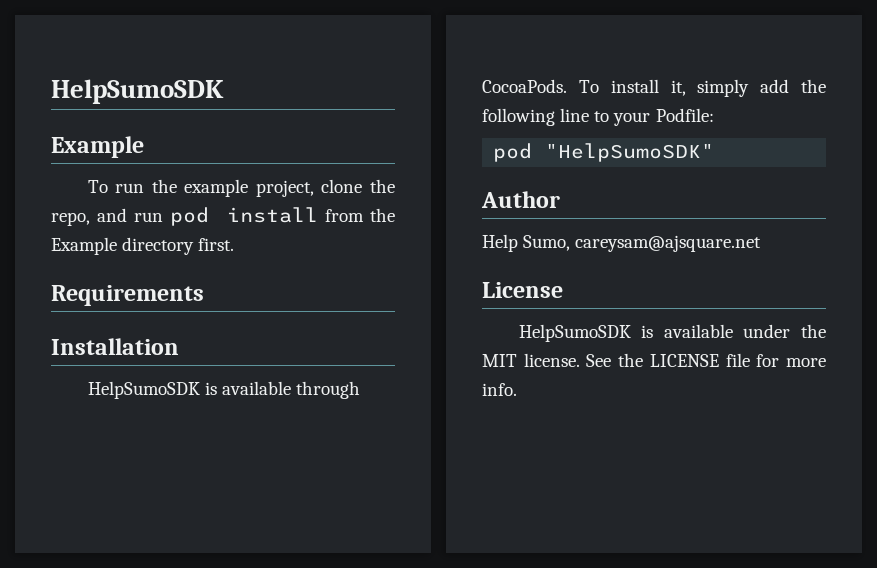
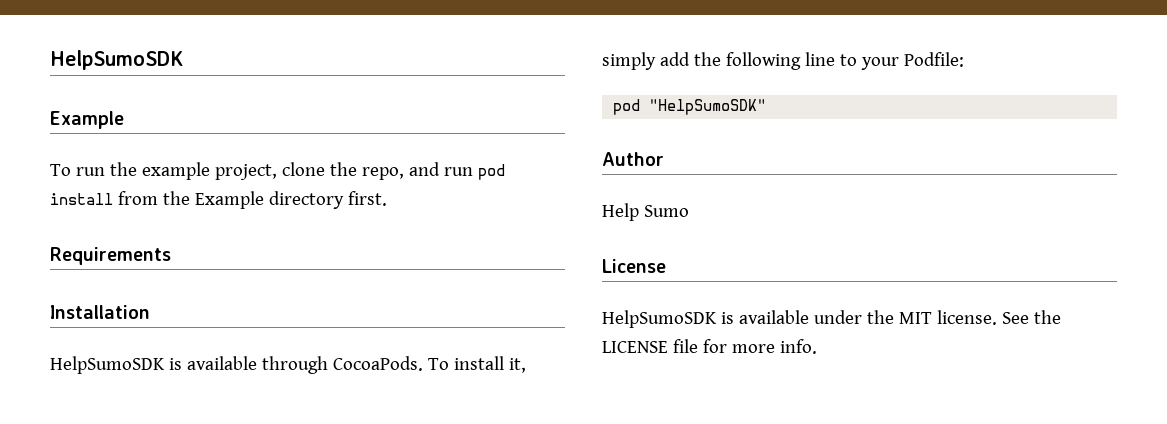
- Help Sumo, careysam@ajsquare.net
+ Help Sumo

